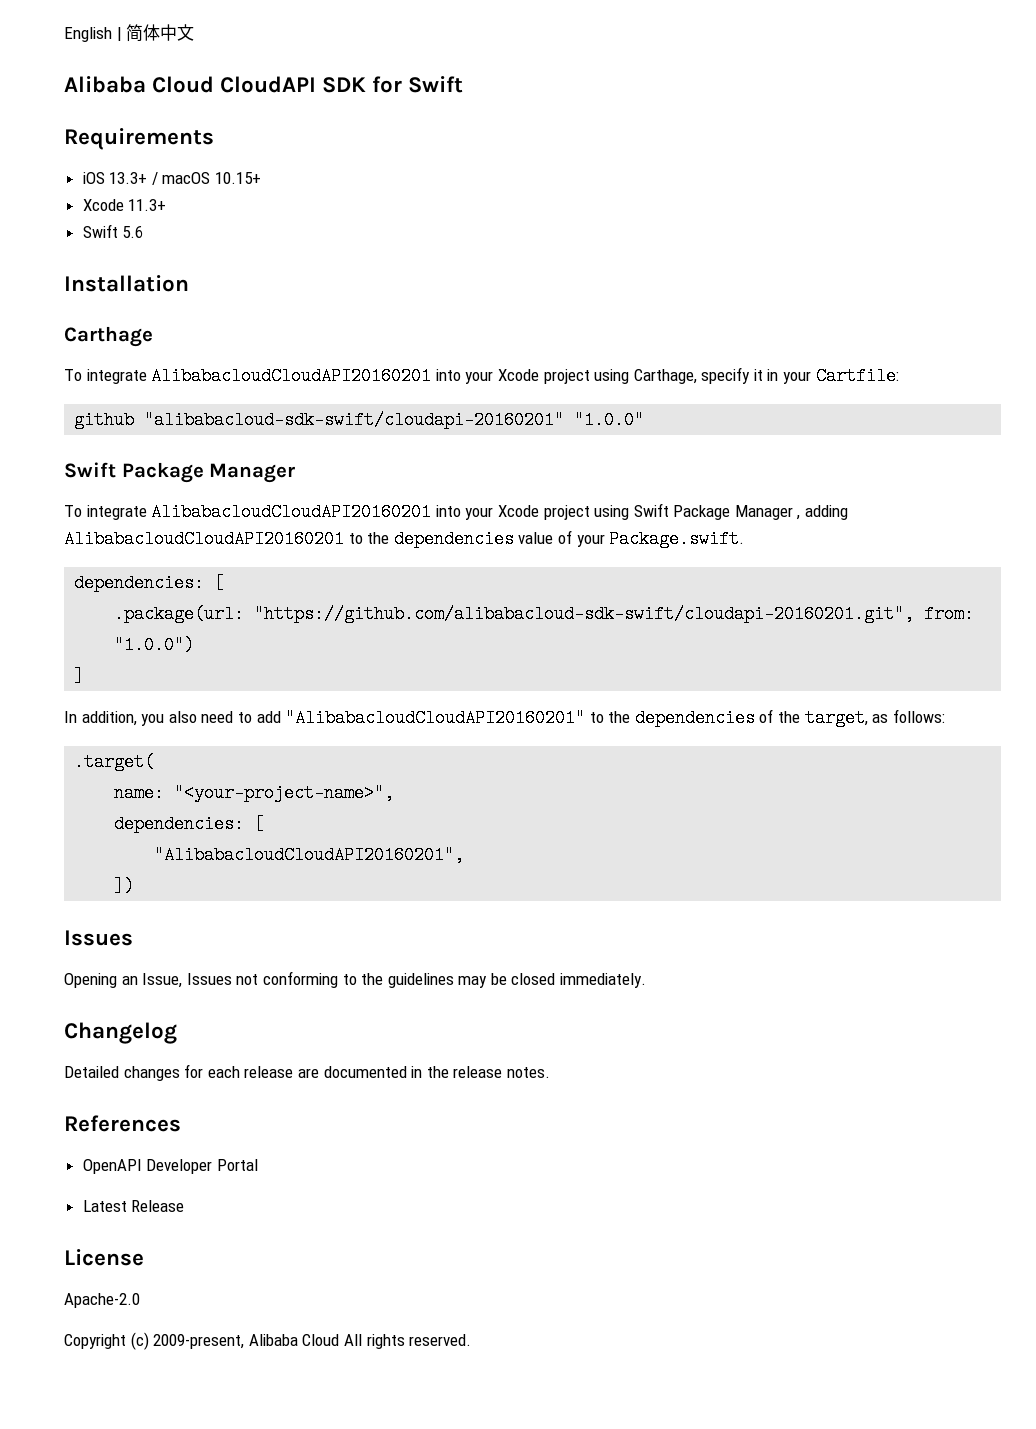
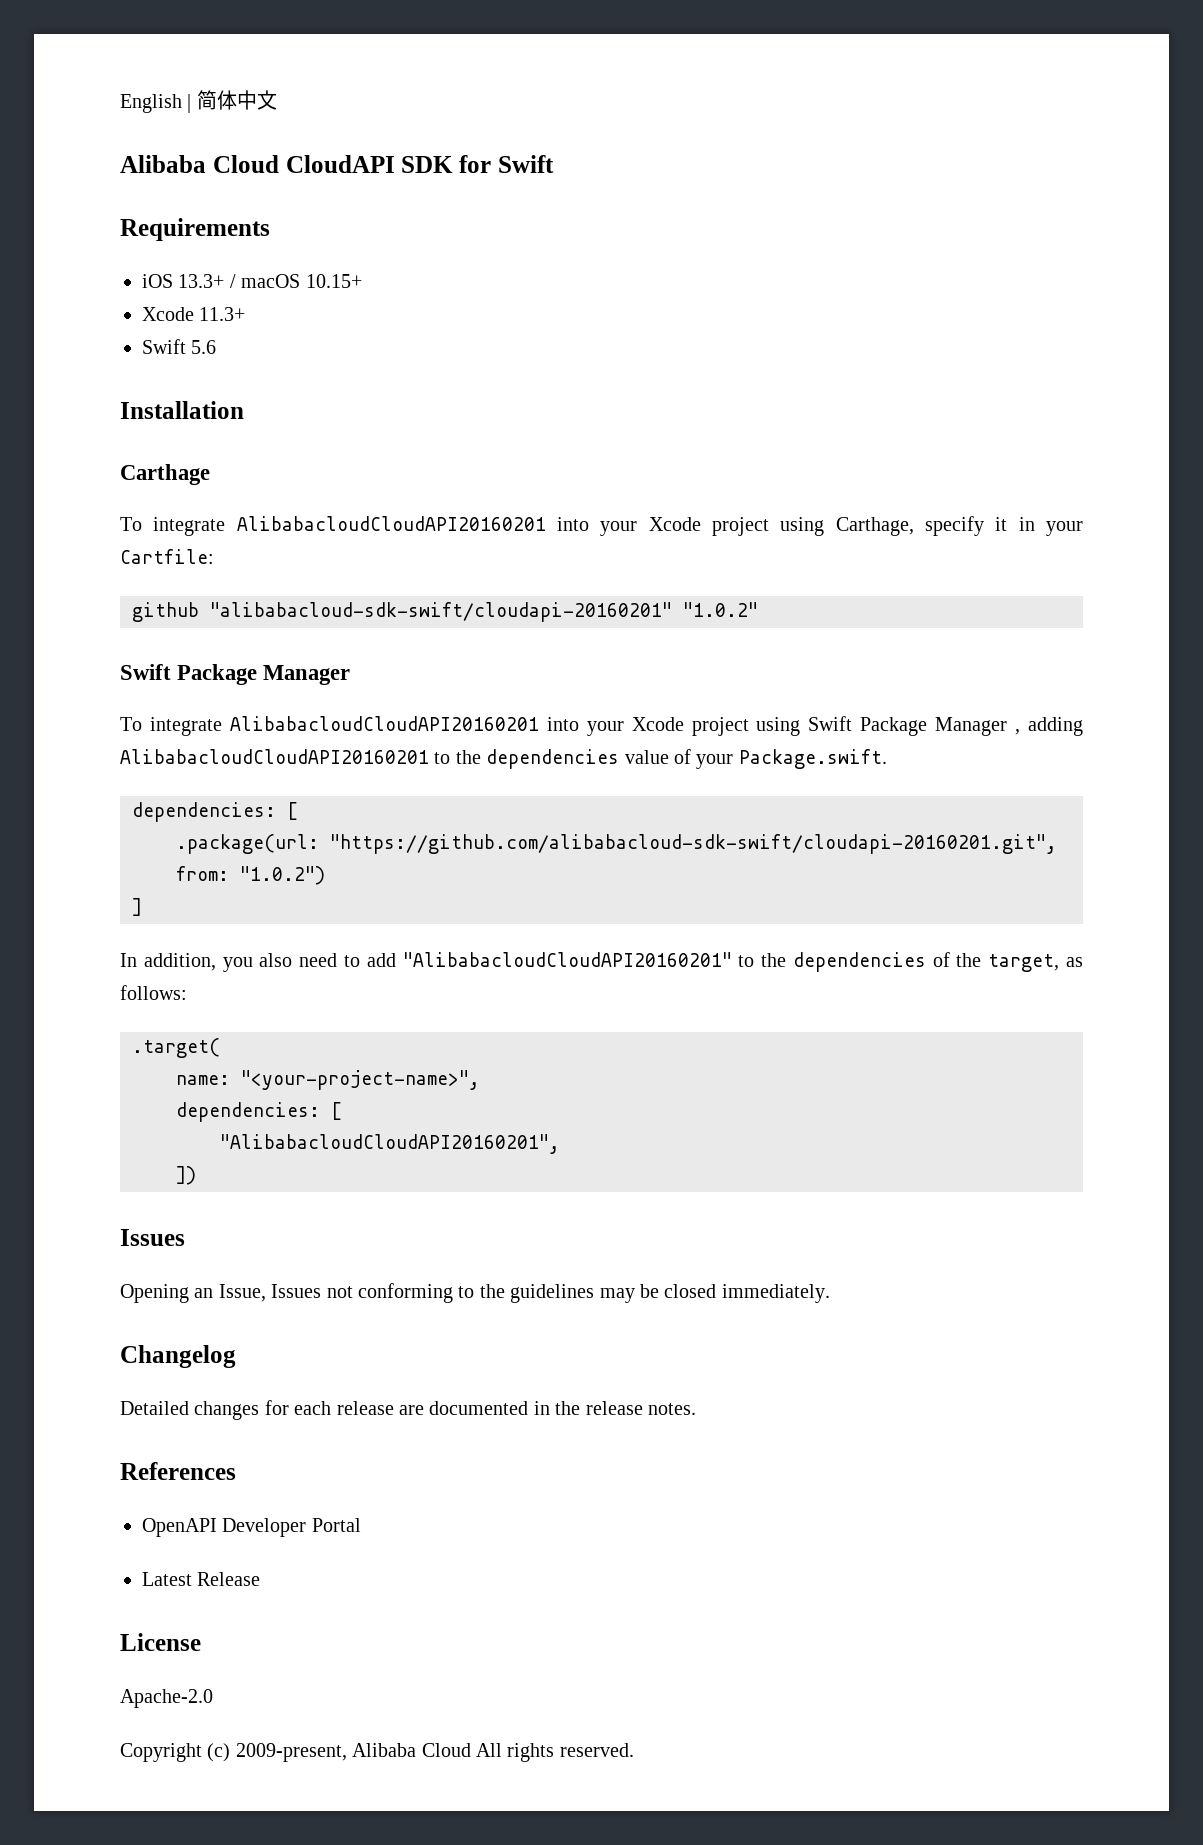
- github "alibabacloud-sdk-swift/cloudapi-20160201" "1.0.0"
+ github "alibabacloud-sdk-swift/cloudapi-20160201" "1.0.2"
- .package(url: "https://github.com/alibabacloud-sdk-swift/cloudapi-20160201.git", from: "1.0.0")
+ .package(url: "https://github.com/alibabacloud-sdk-swift/cloudapi-20160201.git", from: "1.0.2")

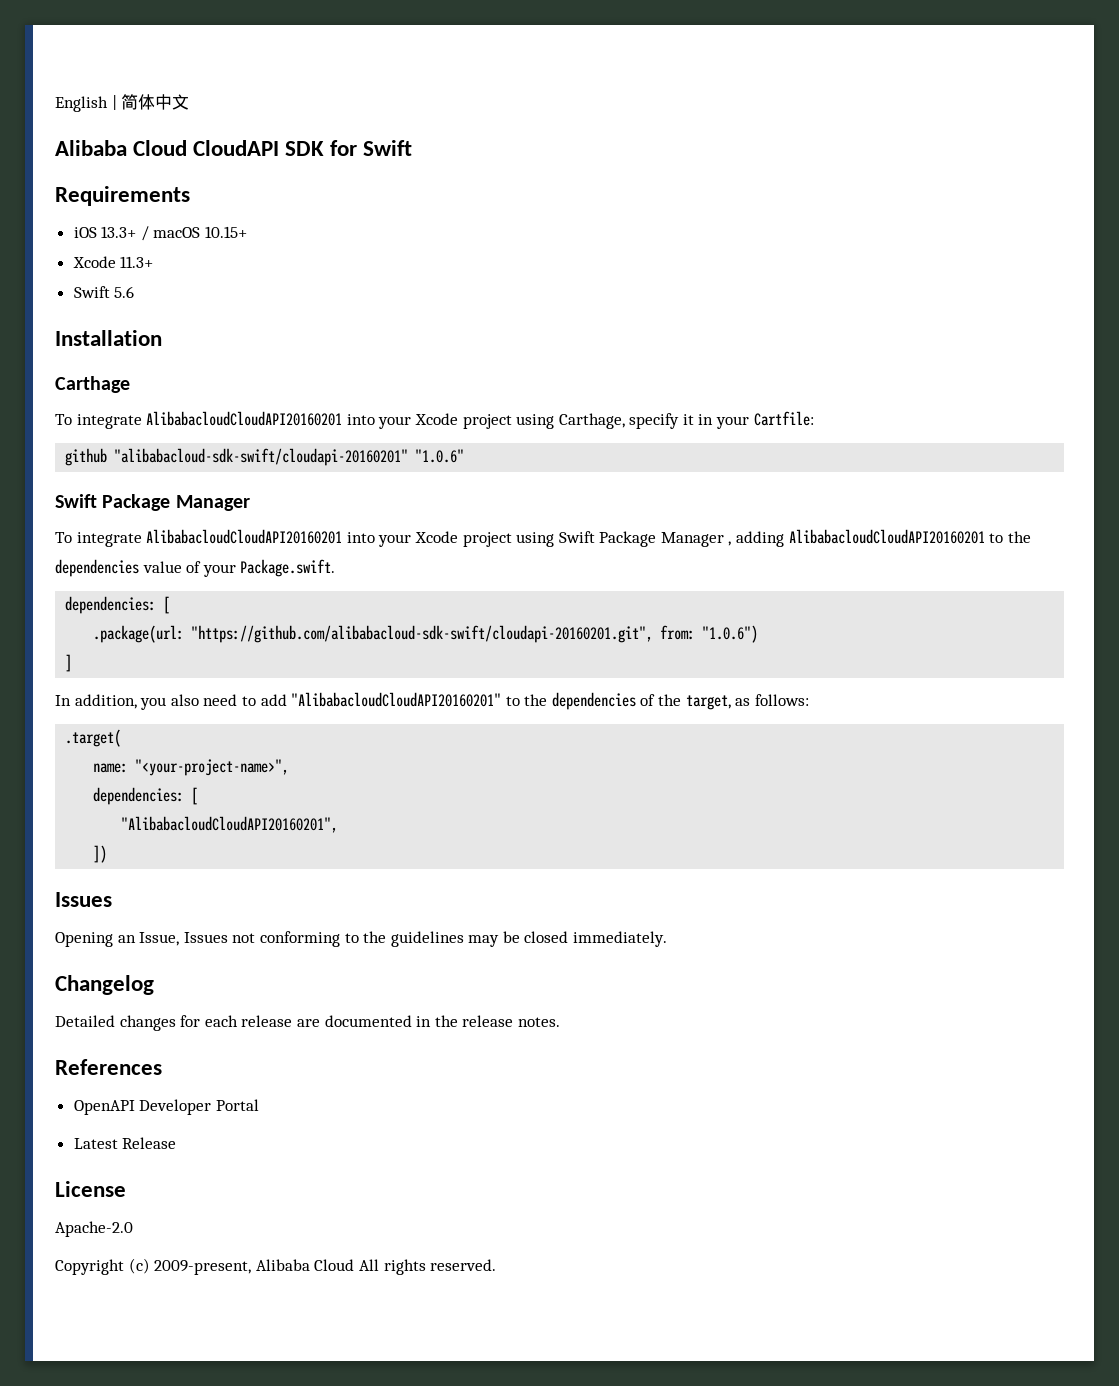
- github "alibabacloud-sdk-swift/cloudapi-20160201" "1.0.2"
+ github "alibabacloud-sdk-swift/cloudapi-20160201" "1.0.6"
- .package(url: "https://github.com/alibabacloud-sdk-swift/cloudapi-20160201.git", from: "1.0.2")
+ .package(url: "https://github.com/alibabacloud-sdk-swift/cloudapi-20160201.git", from: "1.0.6")

